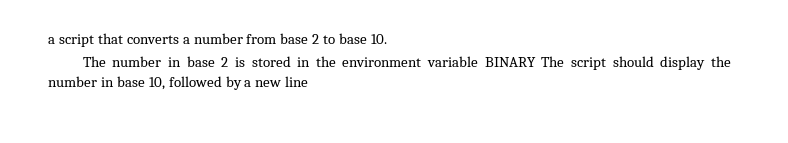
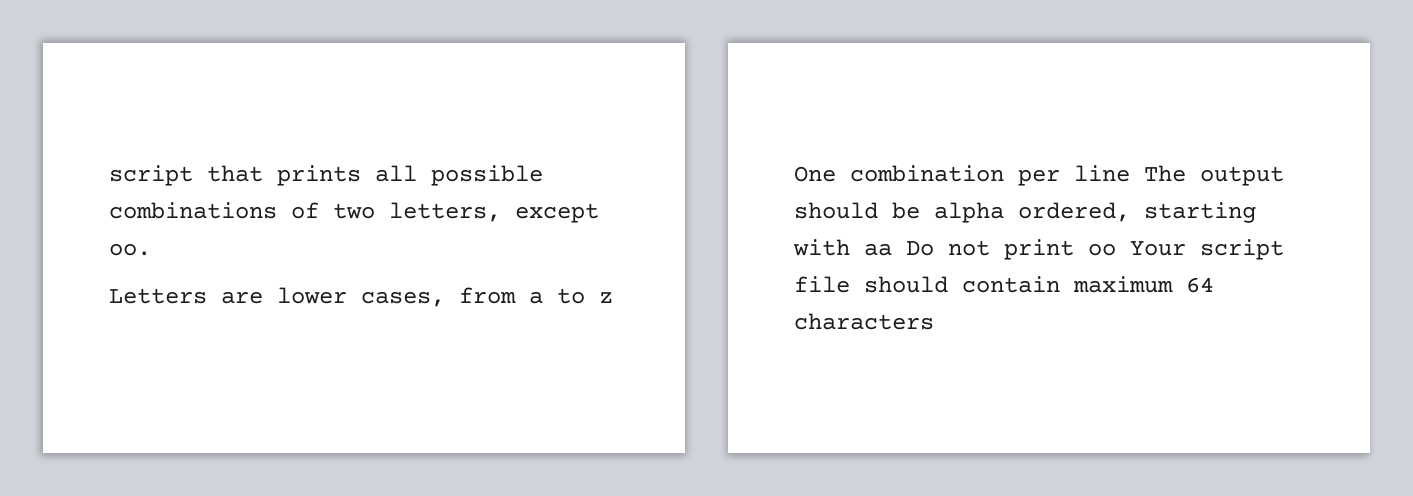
- a script that converts a number from base 2 to base 10.
- The number in base 2 is stored in the environment variable BINARY The script should display the number in base 10, followed by a new line
+ script that prints all possible combinations of two letters, except oo.
+ Letters are lower cases, from a to z One combination per line The output should be alpha ordered, starting with aa Do not print oo Your script file should contain maximum 64 characters

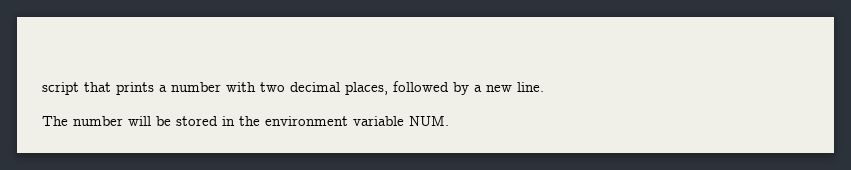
- script that prints all possible combinations of two letters, except oo.
- Letters are lower cases, from a to z One combination per line The output should be alpha ordered, starting with aa Do not print oo Your script file should contain maximum 64 characters
+ script that prints a number with two decimal places, followed by a new line.
+ The number will be stored in the environment variable NUM.

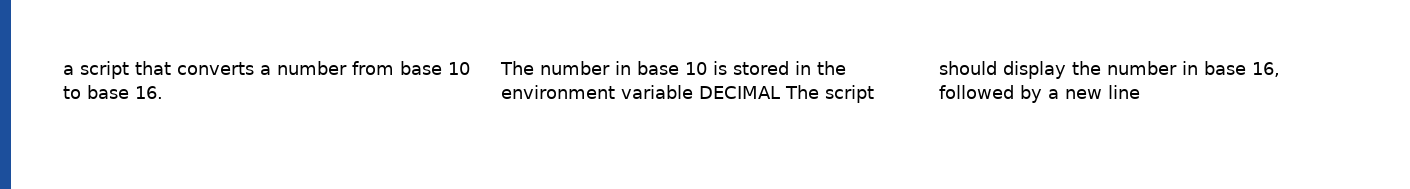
- script that prints a number with two decimal places, followed by a new line.
- The number will be stored in the environment variable NUM.
+ a script that converts a number from base 10 to base 16.
+ The number in base 10 is stored in the environment variable DECIMAL The script should display the number in base 16, followed by a new line

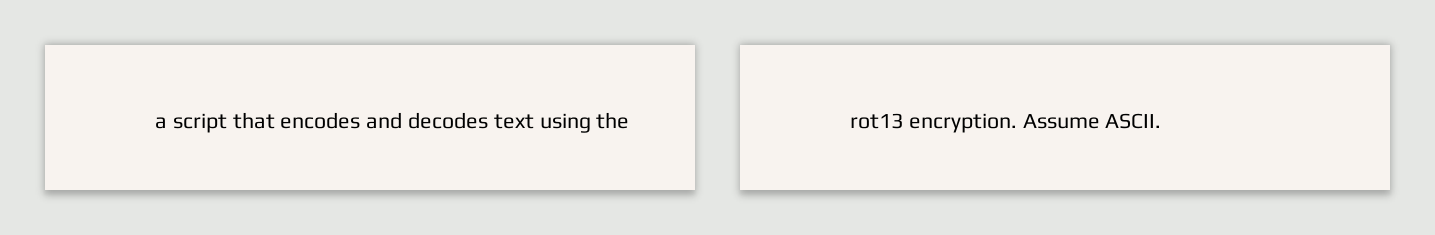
- a script that converts a number from base 10 to base 16.
- The number in base 10 is stored in the environment variable DECIMAL The script should display the number in base 16, followed by a new line
+ a script that encodes and decodes text using the rot13 encryption. Assume ASCII.

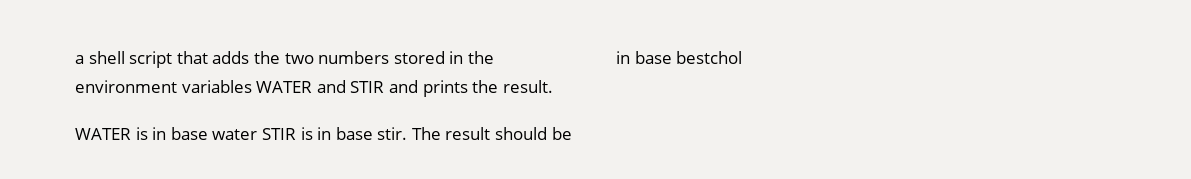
- a script that encodes and decodes text using the rot13 encryption. Assume ASCII.
+ a shell script that adds the two numbers stored in the environment variables WATER and STIR and prints the result.
+ WATER is in base water STIR is in base stir. The result should be in base bestchol

